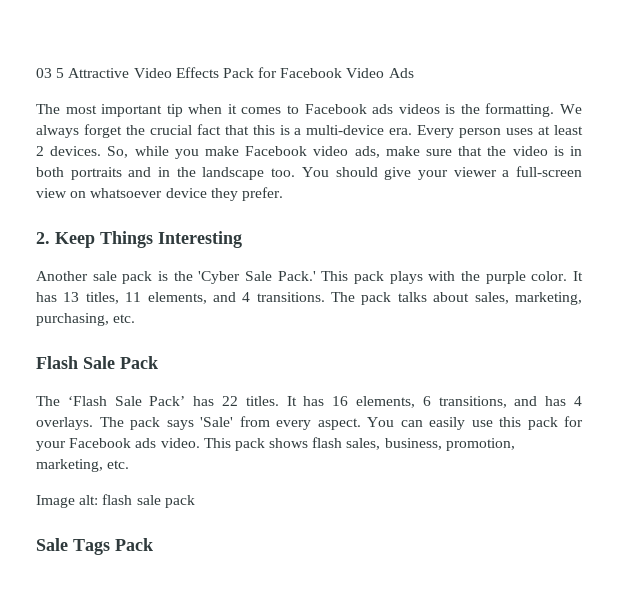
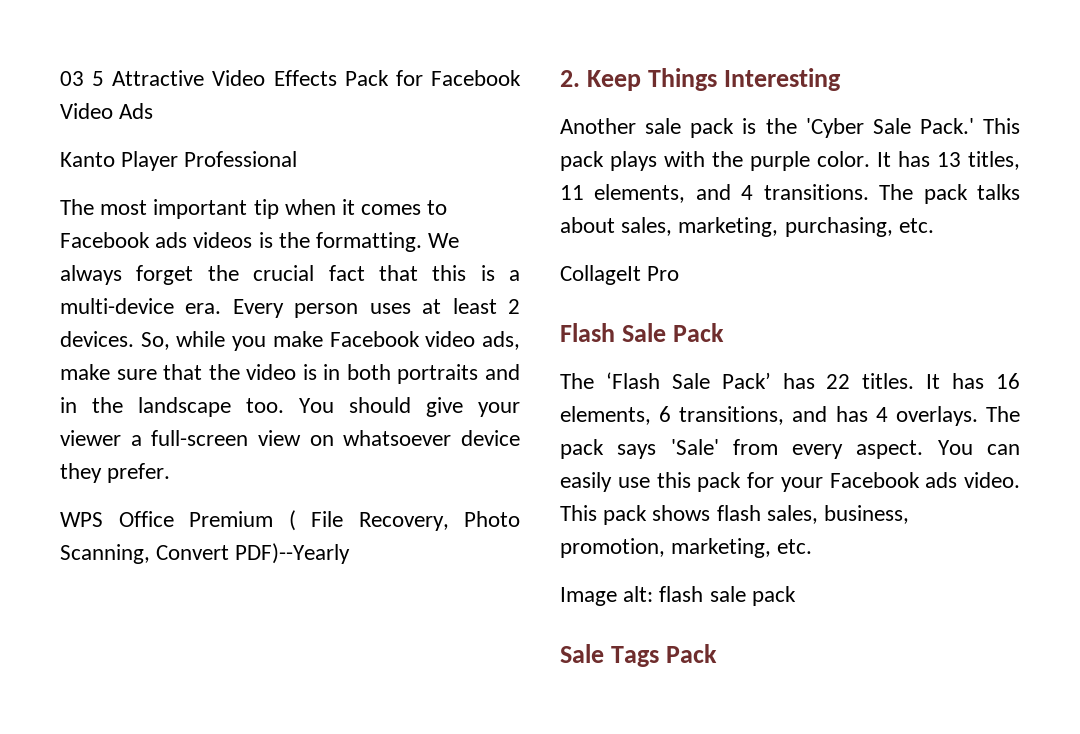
+ Kanto Player Professional
+ WPS Office Premium ( File Recovery, Photo Scanning, Convert PDF)--Yearly
+ CollageIt Pro

